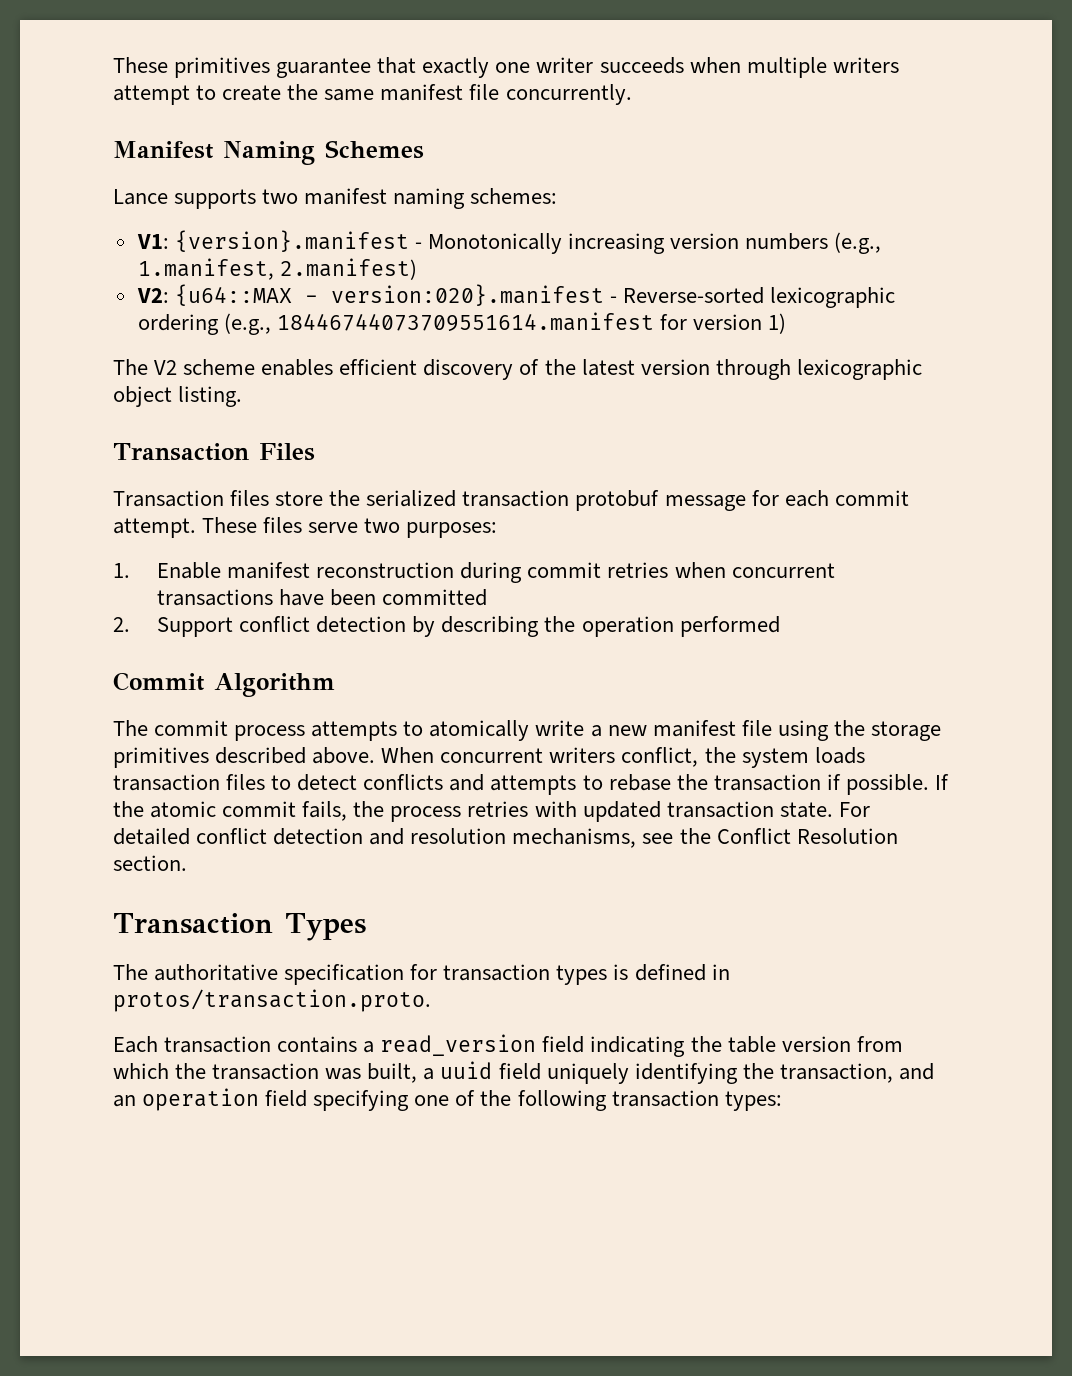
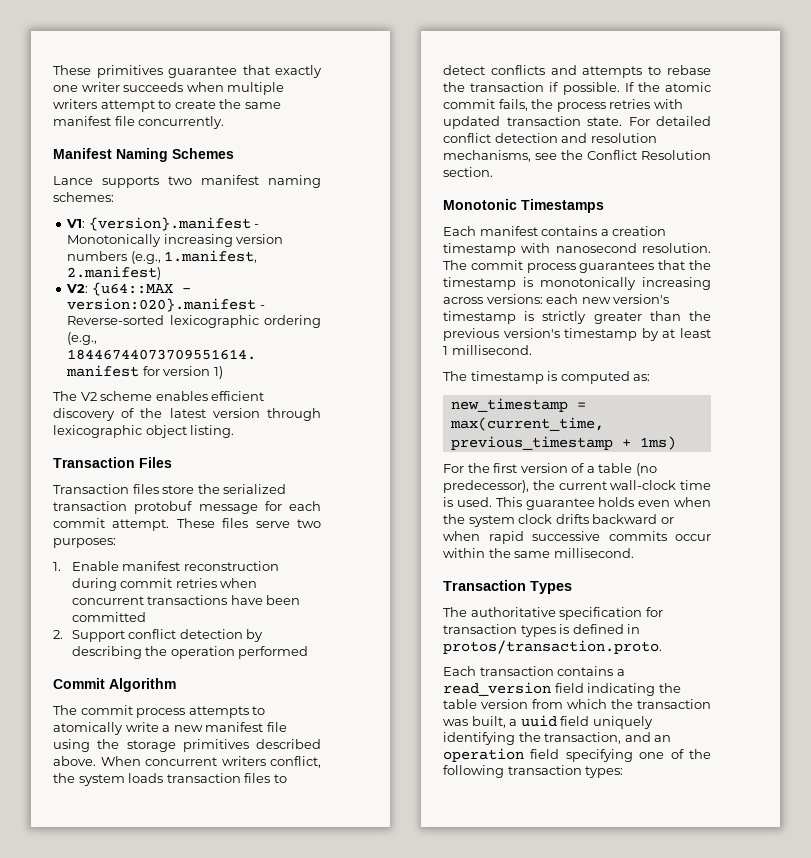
+ Monotonic Timestamps
+ Each manifest contains a creation timestamp with nanosecond resolution. The commit process guarantees that the timestamp is monotonically increasing across versions: each new version's timestamp is strictly greater than the previous version's timestamp by at least 1 millisecond.
+ The timestamp is computed as:
+ new_timestamp = max(current_time, previous_timestamp + 1ms)
+ For the first version of a table (no predecessor), the current wall-clock time is used. This guarantee holds even when the system clock drifts backward or when rapid successive commits occur within the same millisecond.

